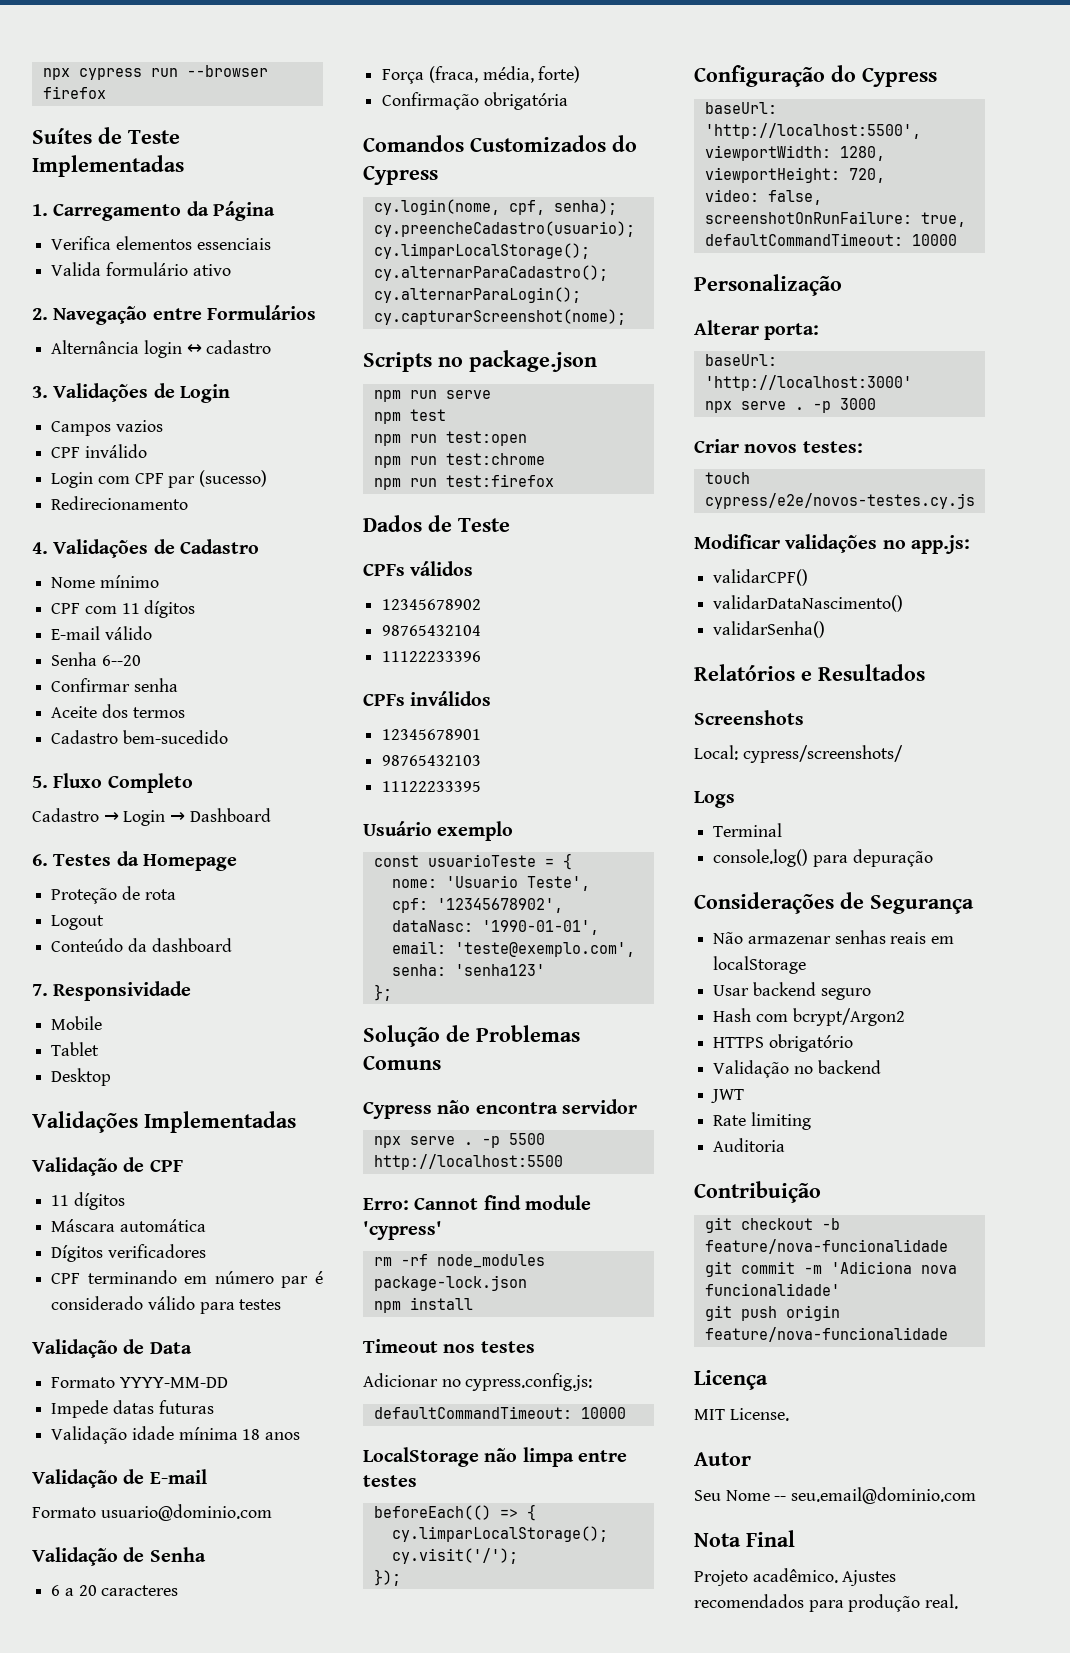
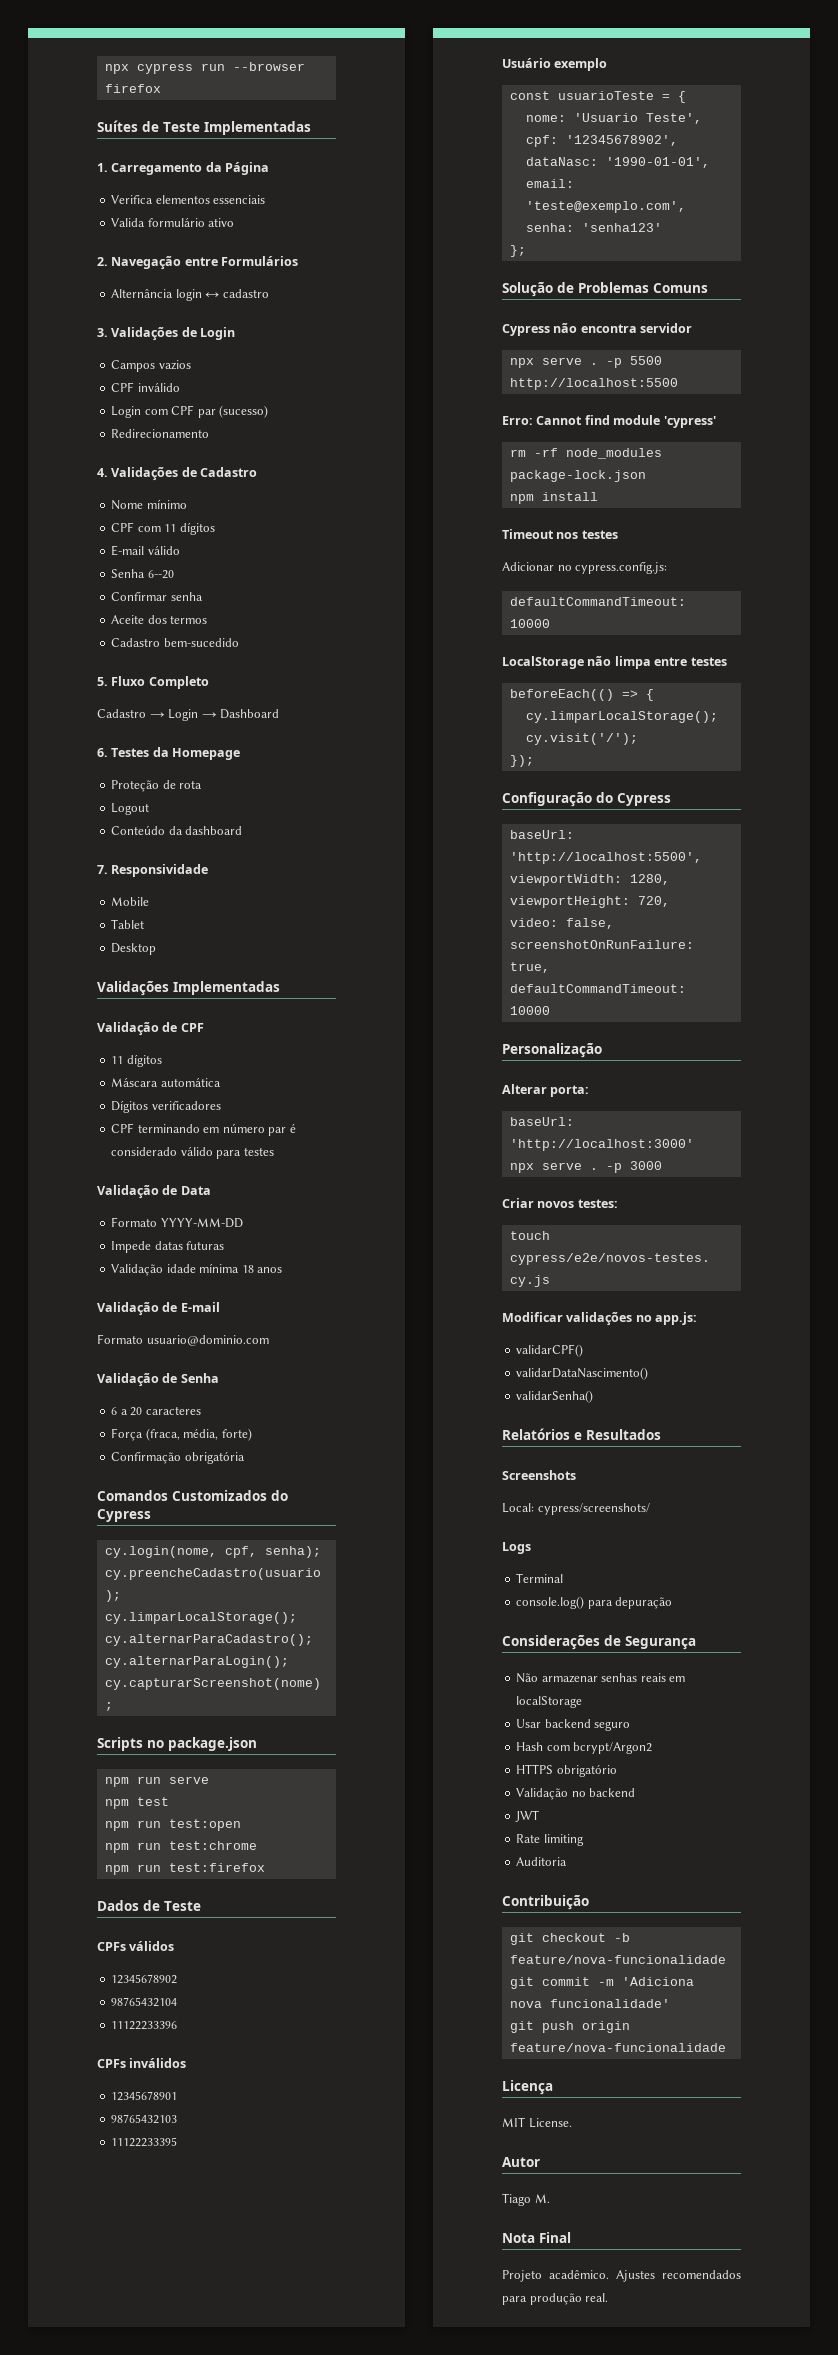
- Seu Nome -- seu.email@dominio.com
+ Tiago M.

